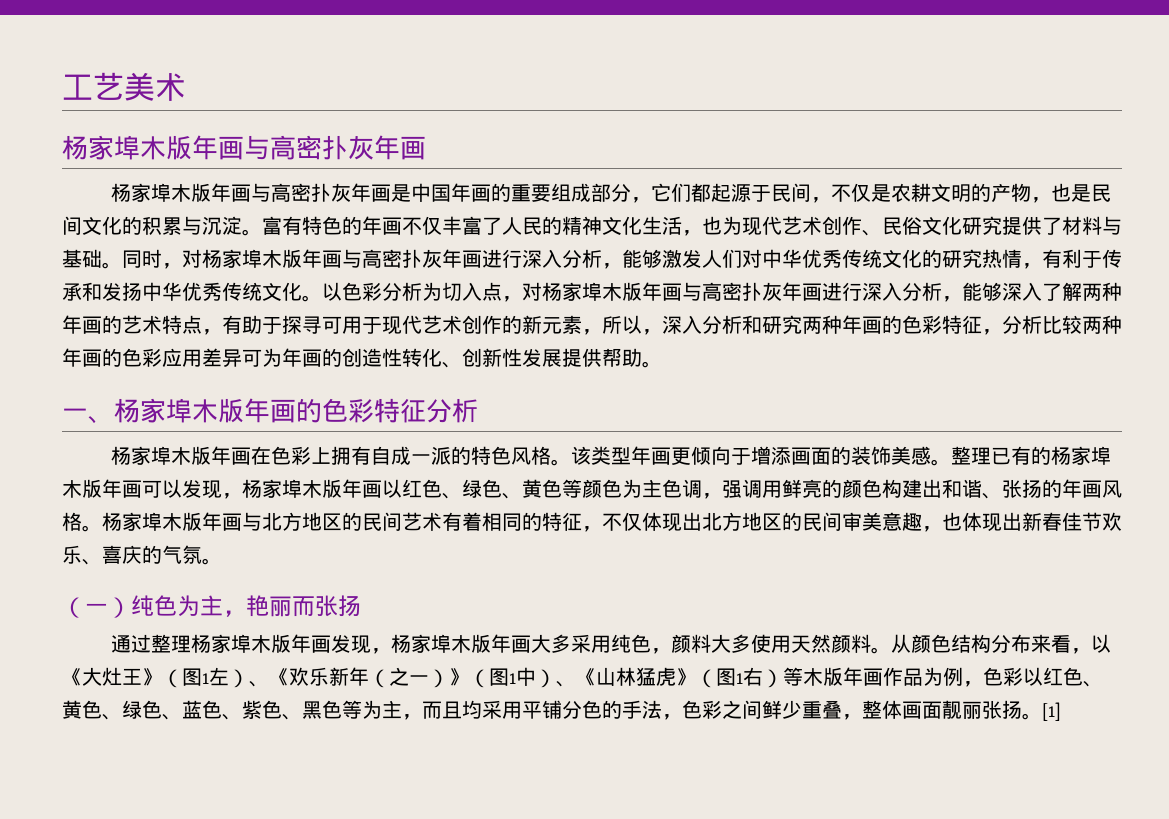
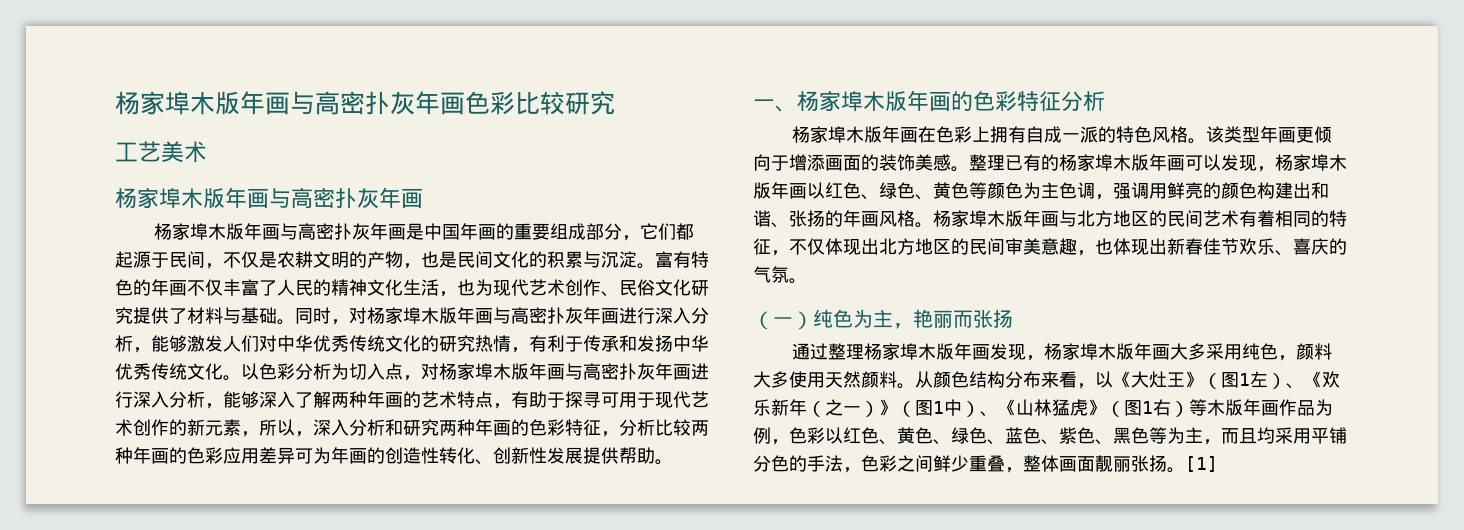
+ 杨家埠木版年画与高密扑灰年画色彩比较研究

